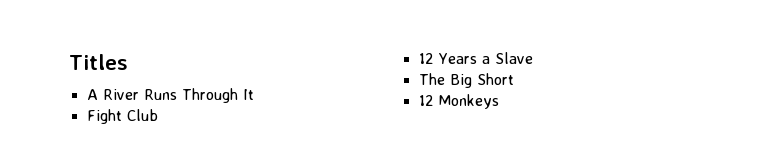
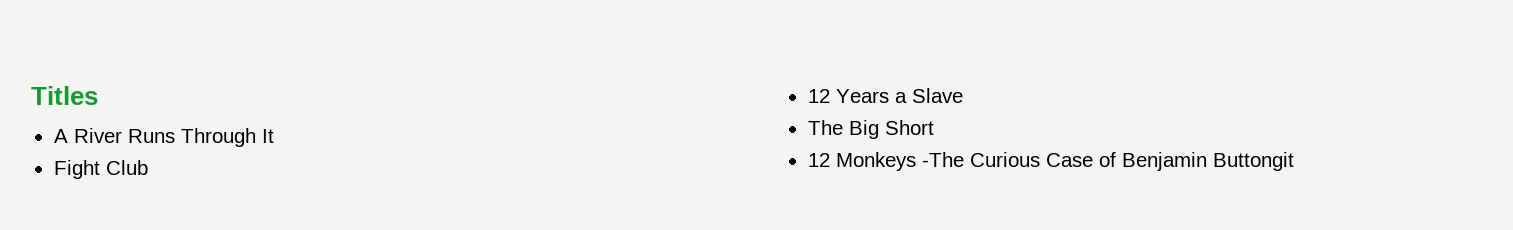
- 12 Monkeys
+ 12 Monkeys -The Curious Case of Benjamin Buttongit

